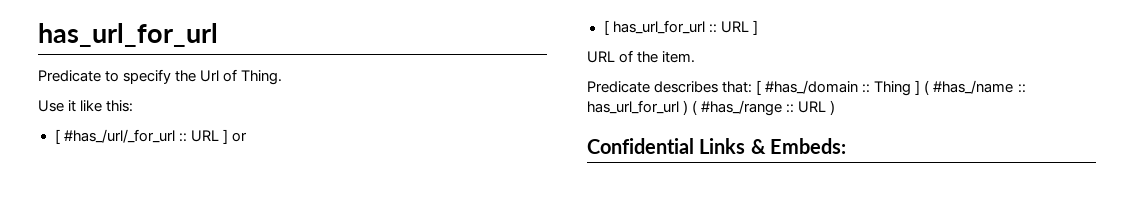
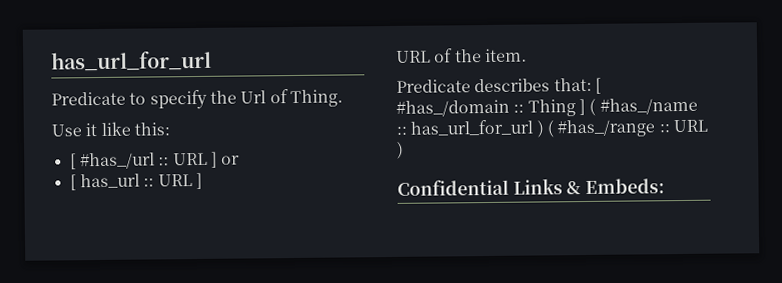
- [ #has_/url/_for_url :: URL ] or
+ [ #has_/url :: URL ] or
- [ has_url_for_url :: URL ]
+ [ has_url :: URL ]

